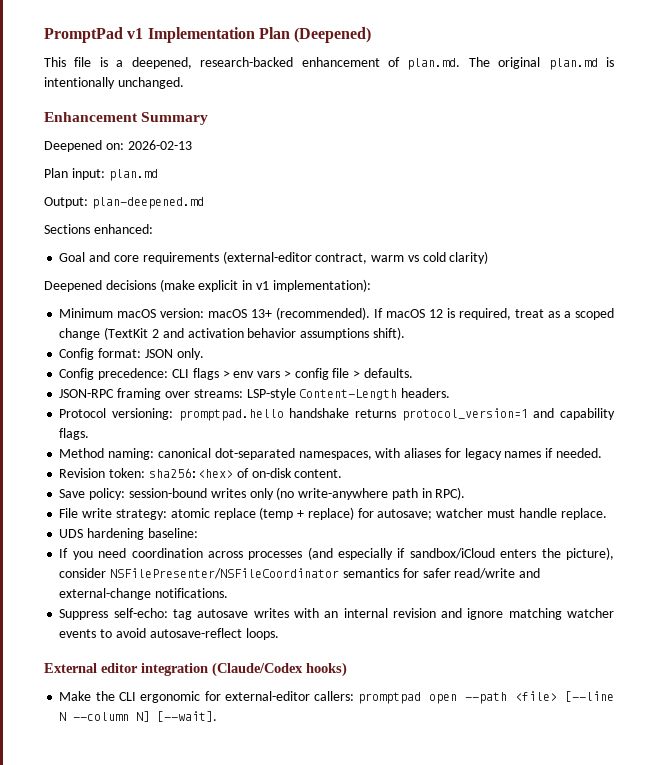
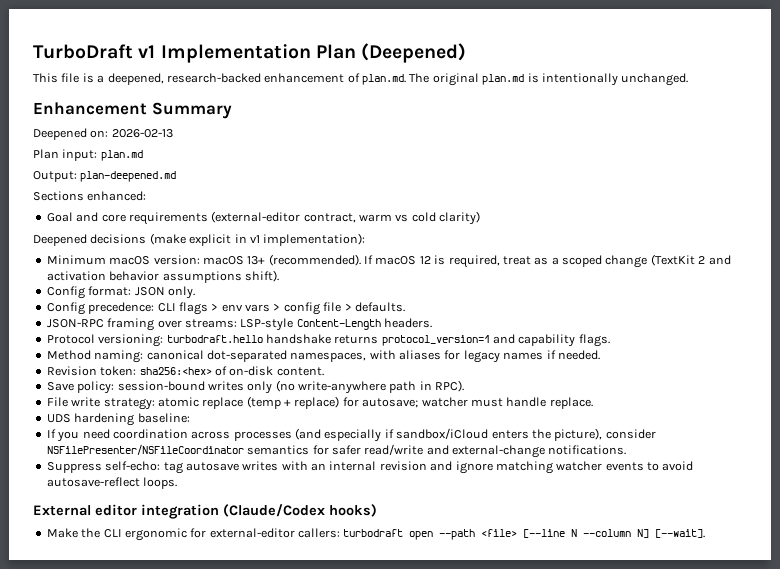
- PromptPad v1 Implementation Plan (Deepened)
+ TurboDraft v1 Implementation Plan (Deepened)
- Protocol versioning: promptpad.hello handshake returns protocol_version=1 and capability flags.
+ Protocol versioning: turbodraft.hello handshake returns protocol_version=1 and capability flags.
- Make the CLI ergonomic for external-editor callers: promptpad open --path <file> [--line N --column N] [--wait].
+ Make the CLI ergonomic for external-editor callers: turbodraft open --path <file> [--line N --column N] [--wait].

